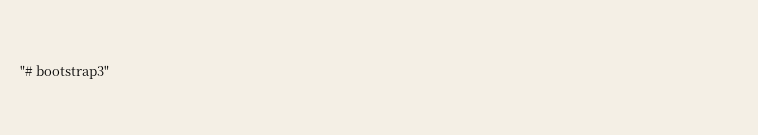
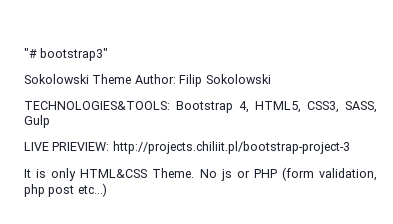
+ Sokolowski Theme Author: Filip Sokolowski
+ TECHNOLOGIES&TOOLS: Bootstrap 4, HTML5, CSS3, SASS, Gulp
+ LIVE PRIEVIEW: http://projects.chiliit.pl/bootstrap-project-3
+ It is only HTML&CSS Theme. No js or PHP (form validation, php post etc...)

